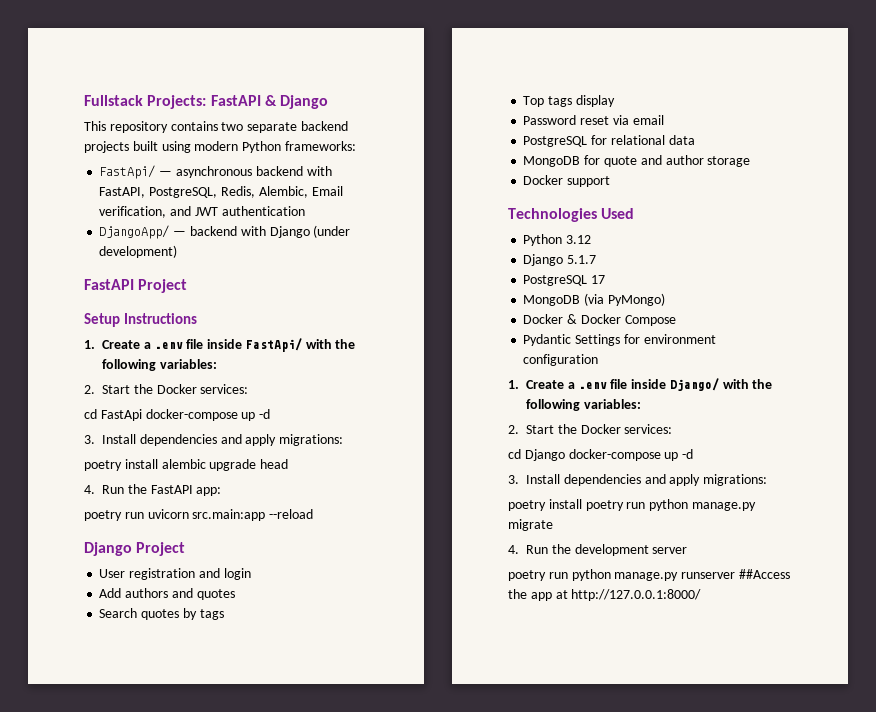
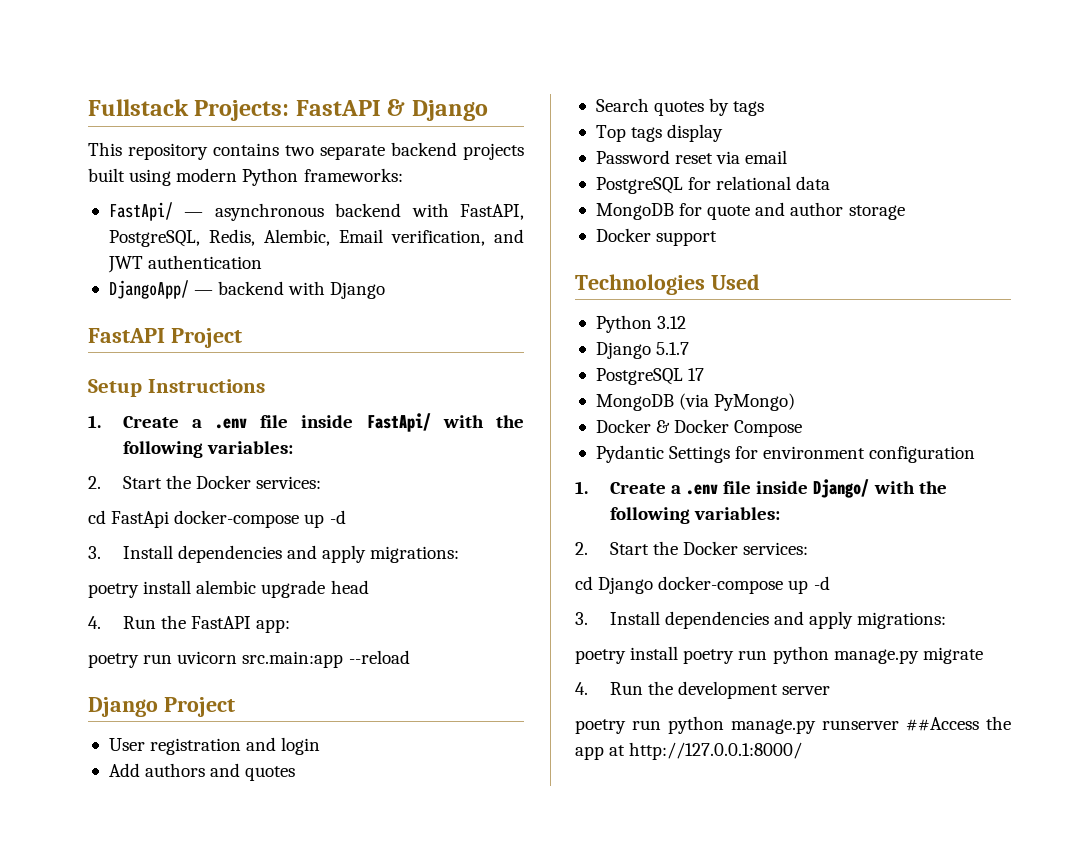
- DjangoApp/ — backend with Django (under development)
+ DjangoApp/ — backend with Django

